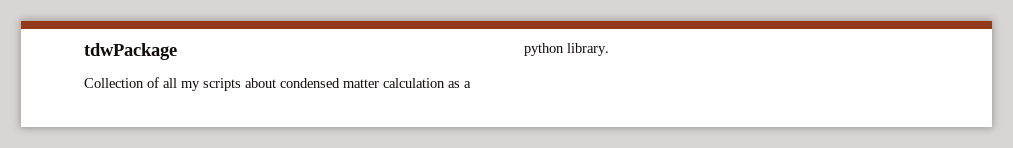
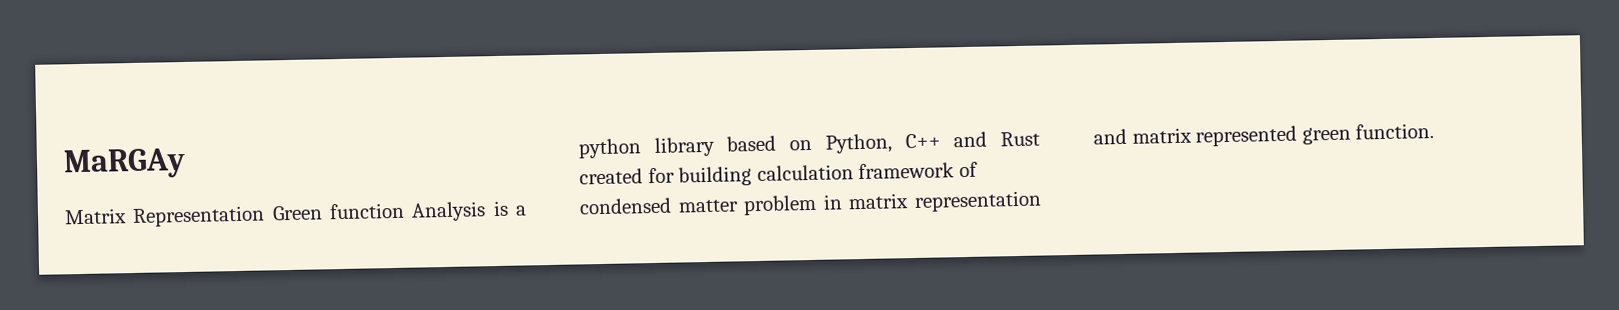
- tdwPackage
- Collection of all my scripts about condensed matter calculation as a python library.
+ MaRGAy
+ Matrix Representation Green function Analysis is a python library based on Python, C++ and Rust created for building calculation framework of condensed matter problem in matrix representation and matrix represented green function.

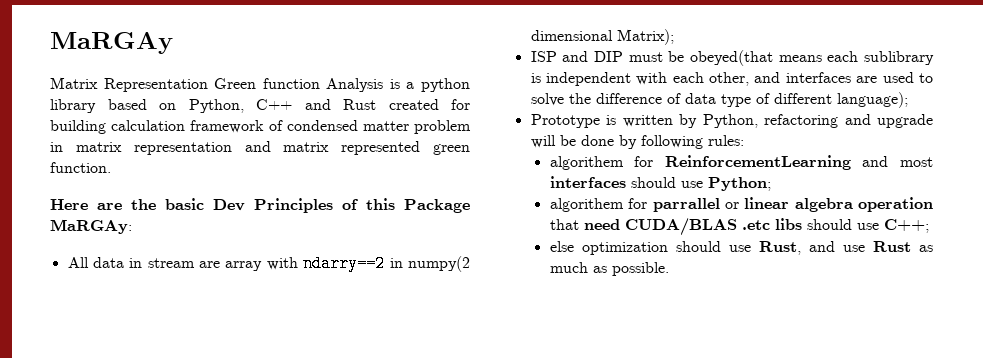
+ Here are the basic Dev Principles of this Package MaRGAy:
+ All data in stream are array with ndarry==2 in numpy(2 dimensional Matrix);
+ ISP and DIP must be obeyed(that means each sublibrary is independent with each other, and interfaces are used to solve the difference of data type of different language);
+ Prototype is written by Python, refactoring and upgrade will be done by following rules:
+ algorithem for ReinforcementLearning and most interfaces should use Python;
+ algorithem for parrallel or linear algebra operation that need CUDA/BLAS .etc libs should use C++;
+ else optimization should use Rust, and use Rust as much as possible.

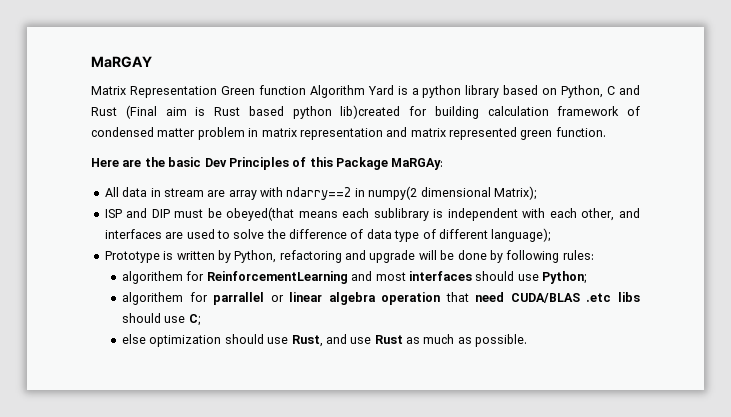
- MaRGAy
+ MaRGAY
- Matrix Representation Green function Analysis is a python library based on Python, C++ and Rust created for building calculation framework of condensed matter problem in matrix representation and matrix represented green function.
+ Matrix Representation Green function Algorithm Yard is a python library based on Python, C and Rust (Final aim is Rust based python lib)created for building calculation framework of condensed matter problem in matrix representation and matrix represented green function.
- algorithem for parrallel or linear algebra operation that need CUDA/BLAS .etc libs should use C++;
+ algorithem for parrallel or linear algebra operation that need CUDA/BLAS .etc libs should use C;

